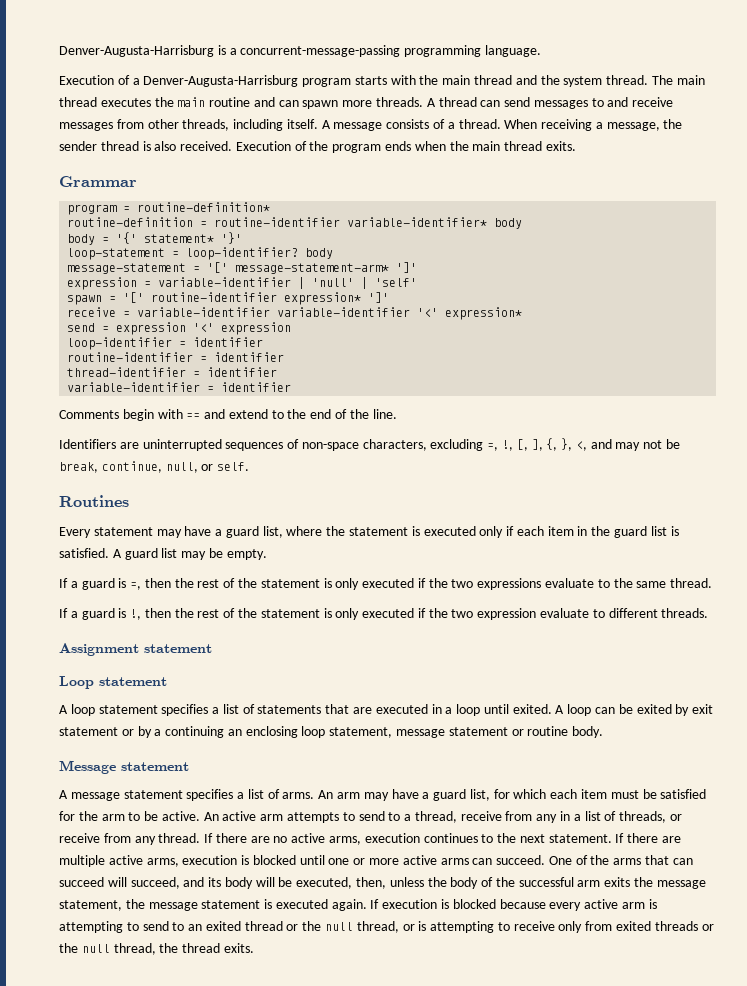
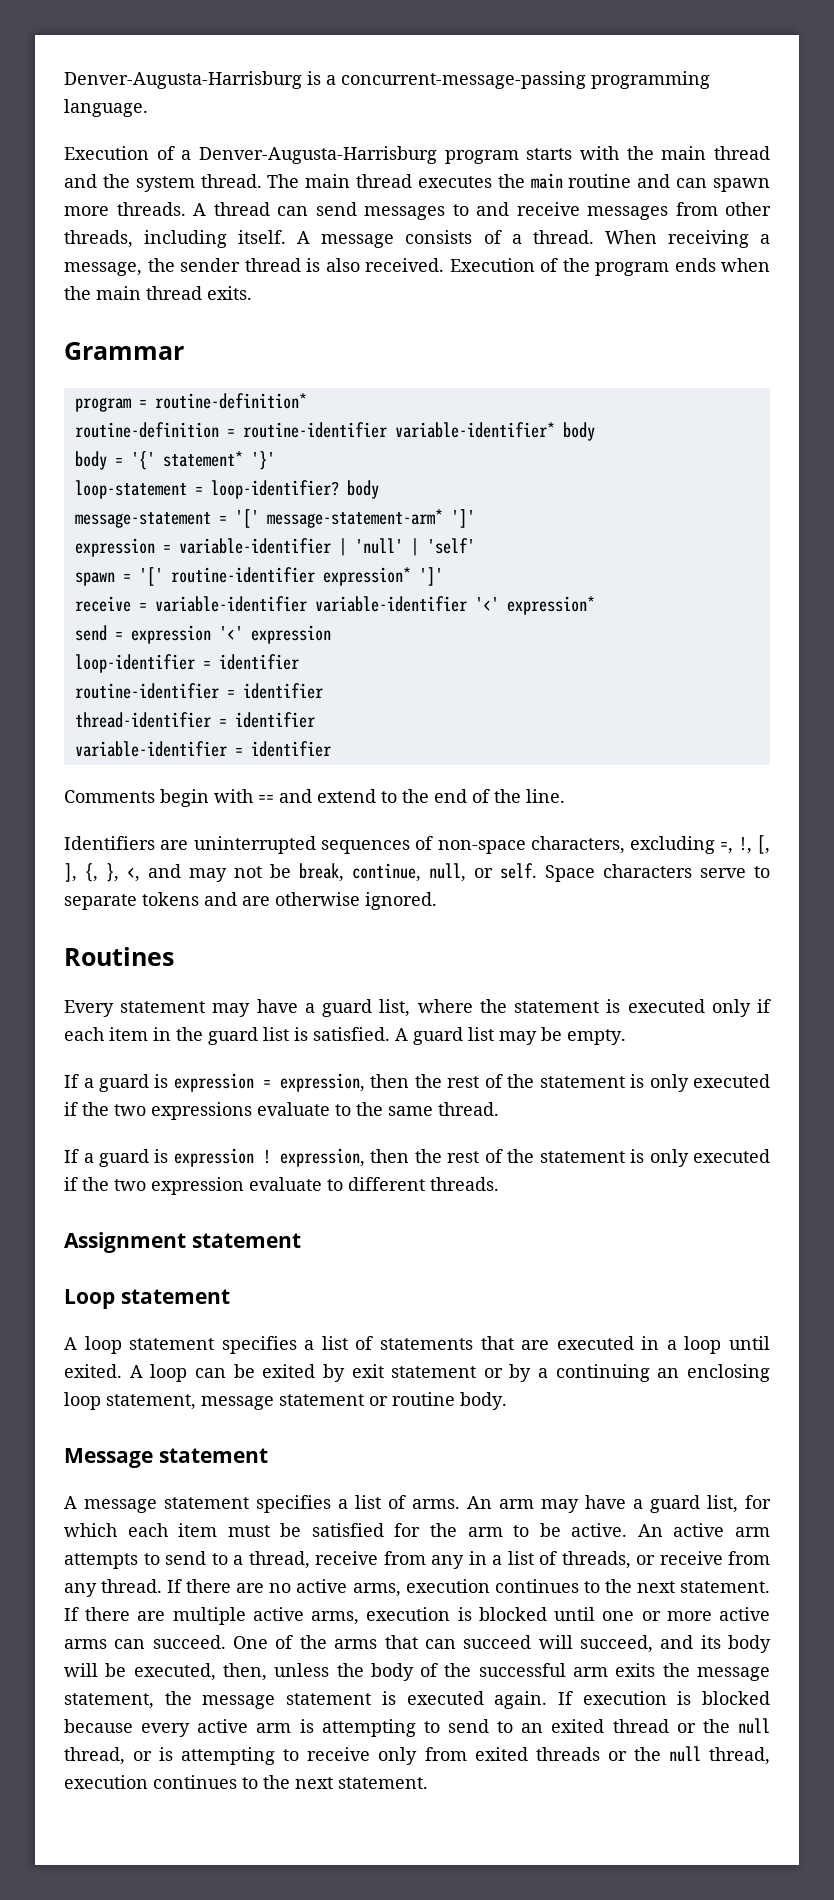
+ Space characters serve to separate tokens and are otherwise ignored.
- If a guard is =, then the rest of the statement is only executed if the two expressions evaluate to the same thread.
+ If a guard is expression = expression, then the rest of the statement is only executed if the two expressions evaluate to the same thread.
- If a guard is !, then the rest of the statement is only executed if the two expression evaluate to different threads.
+ If a guard is expression ! expression, then the rest of the statement is only executed if the two expression evaluate to different threads.
- If execution is blocked because every active arm is attempting to send to an exited thread or the null thread, or is attempting to receive only from exited threads or the null thread, the thread exits.
+ If execution is blocked because every active arm is attempting to send to an exited thread or the null thread, or is attempting to receive only from exited threads or the null thread, execution continues to the next statement.

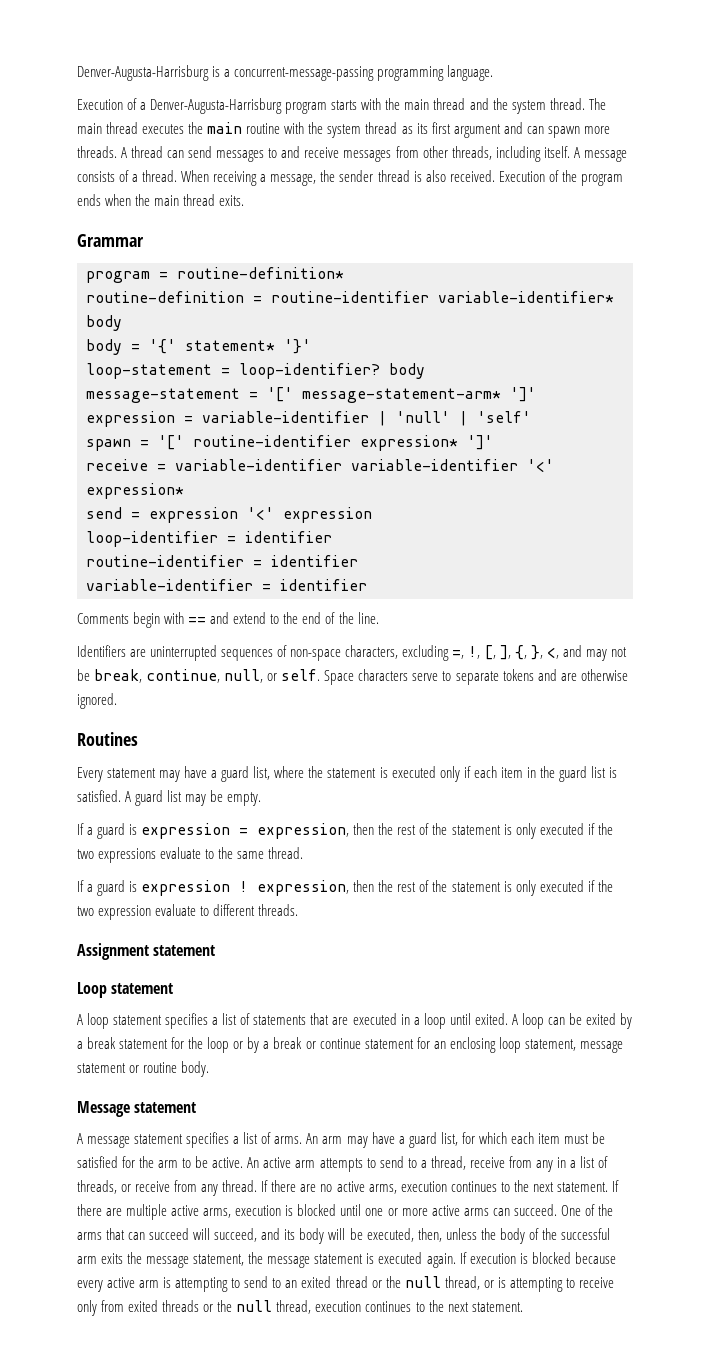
- The main thread executes the main routine and can spawn more threads.
+ The main thread executes the main routine with the system thread as its first argument and can spawn more threads.
- thread-identifier = identifier
- A loop can be exited by exit statement or by a continuing an enclosing loop statement, message statement or routine body.
+ A loop can be exited by a break statement for the loop or by a break or continue statement for an enclosing loop statement, message statement or routine body.

